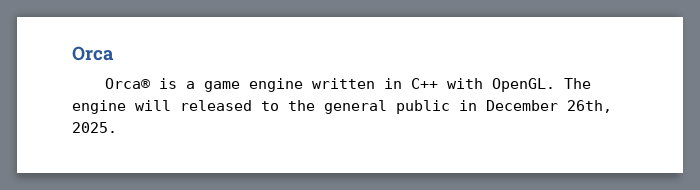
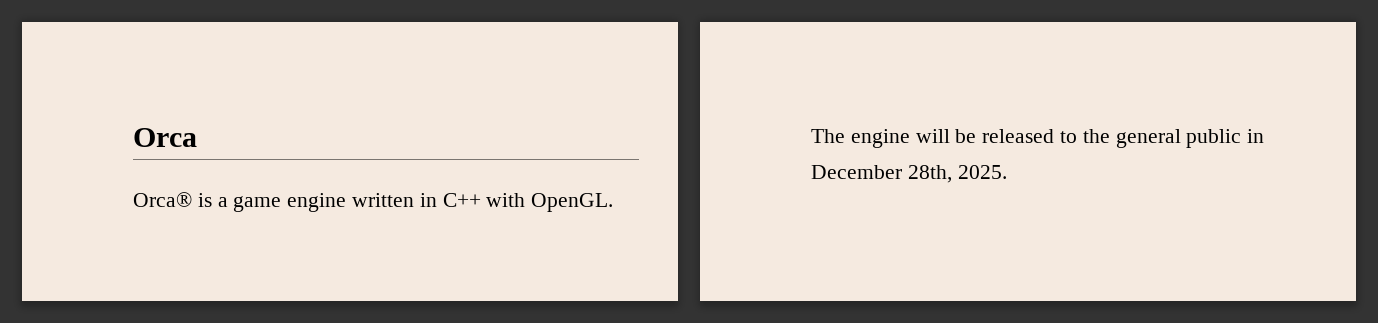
- The engine will released to the general public in December 26th, 2025.
+ The engine will be released to the general public in December 28th, 2025.

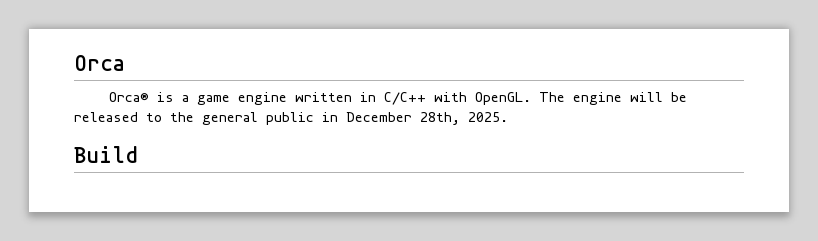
- Orca® is a game engine written in C++ with OpenGL.
+ Orca® is a game engine written in C/C++ with OpenGL.
+ Build

